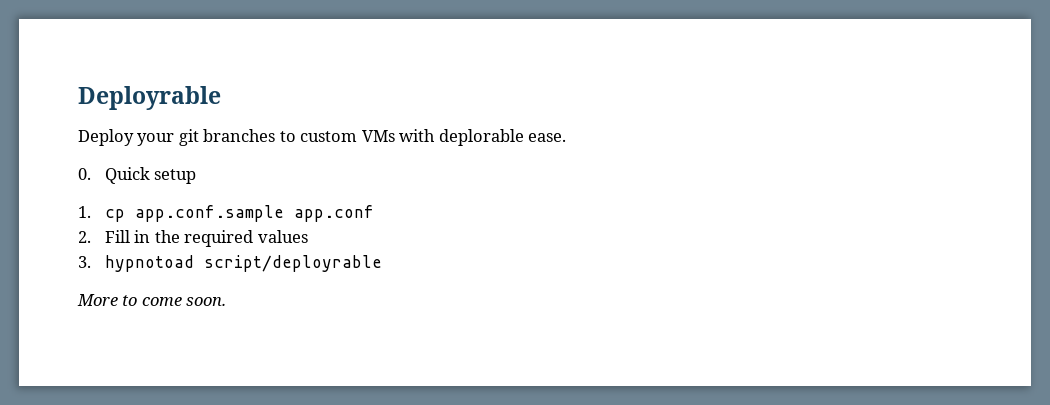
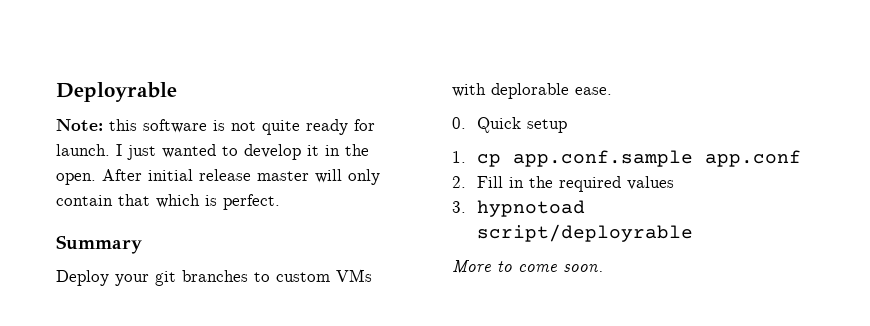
+ Note: this software is not quite ready for launch. I just wanted to develop it in the open. After initial release master will only contain that which is perfect.
+ Summary

